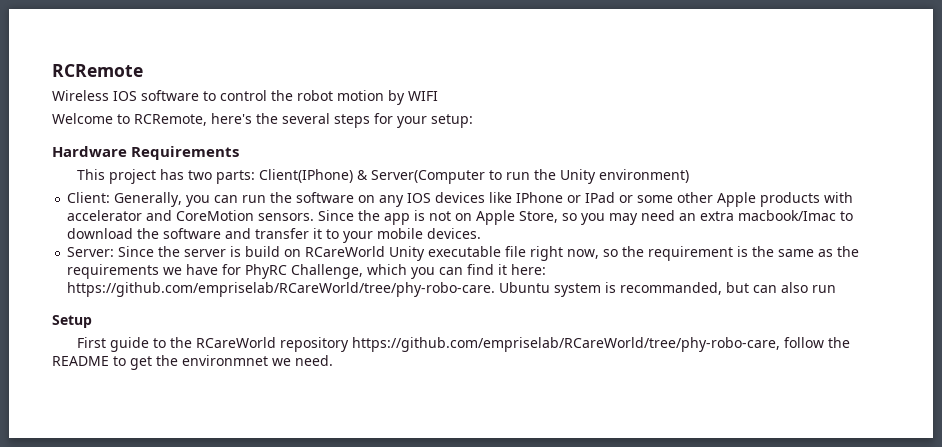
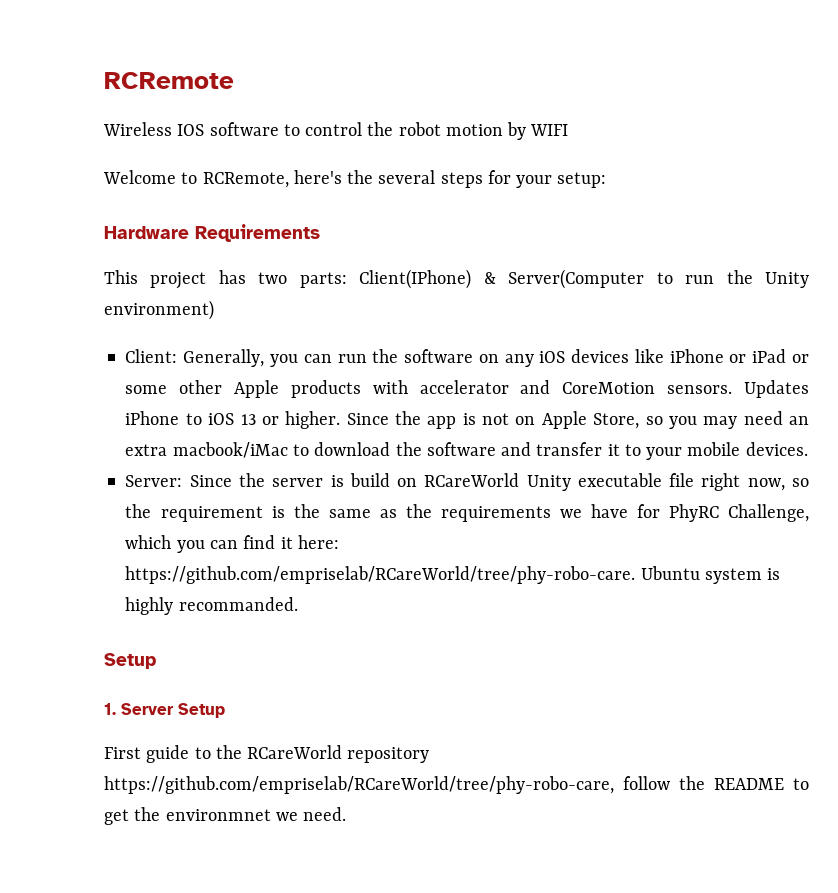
- Client: Generally, you can run the software on any IOS devices like IPhone or IPad or some other Apple products with accelerator and CoreMotion sensors.
+ Client: Generally, you can run the software on any iOS devices like iPhone or iPad or some other Apple products with accelerator and CoreMotion sensors.
+ Updates iPhone to iOS 13 or higher.
- Since the app is not on Apple Store, so you may need an extra macbook/Imac to download the software and transfer it to your mobile devices.
+ Since the app is not on Apple Store, so you may need an extra macbook/iMac to download the software and transfer it to your mobile devices.
- Server: Since the server is build on RCareWorld Unity executable file right now, so the requirement is the same as the requirements we have for PhyRC Challenge, which you can find it here: https://github.com/empriselab/RCareWorld/tree/phy-robo-care. Ubuntu system is recommanded, but can also run
+ Server: Since the server is build on RCareWorld Unity executable file right now, so the requirement is the same as the requirements we have for PhyRC Challenge, which you can find it here: https://github.com/empriselab/RCareWorld/tree/phy-robo-care. Ubuntu system is highly recommanded.
  Setup
+ 1. Server Setup

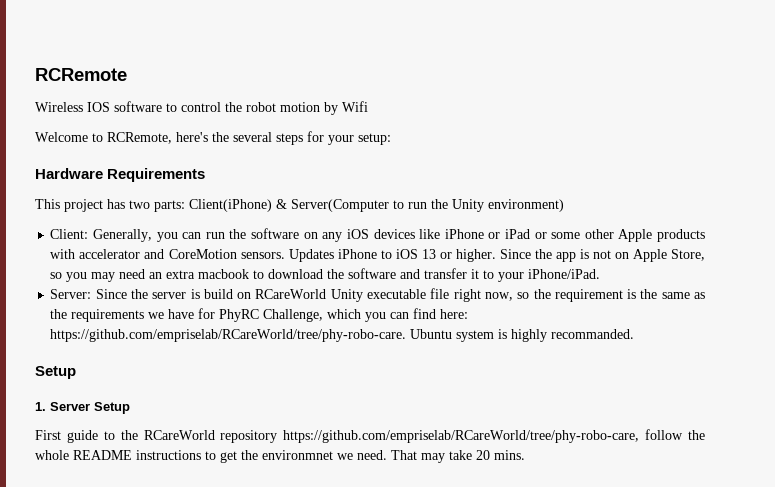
- Wireless IOS software to control the robot motion by WIFI
+ Wireless IOS software to control the robot motion by Wifi
- This project has two parts: Client(IPhone) & Server(Computer to run the Unity environment)
+ This project has two parts: Client(iPhone) & Server(Computer to run the Unity environment)
- Since the app is not on Apple Store, so you may need an extra macbook/iMac to download the software and transfer it to your mobile devices.
+ Since the app is not on Apple Store, so you may need an extra macbook to download the software and transfer it to your iPhone/iPad.
- Server: Since the server is build on RCareWorld Unity executable file right now, so the requirement is the same as the requirements we have for PhyRC Challenge, which you can find it here: https://github.com/empriselab/RCareWorld/tree/phy-robo-care. Ubuntu system is highly recommanded.
+ Server: Since the server is build on RCareWorld Unity executable file right now, so the requirement is the same as the requirements we have for PhyRC Challenge, which you can find here: https://github.com/empriselab/RCareWorld/tree/phy-robo-care. Ubuntu system is highly recommanded.
- First guide to the RCareWorld repository https://github.com/empriselab/RCareWorld/tree/phy-robo-care, follow the README to get the environmnet we need.
+ First guide to the RCareWorld repository https://github.com/empriselab/RCareWorld/tree/phy-robo-care, follow the whole README instructions to get the environmnet we need.
+ That may take 20 mins.

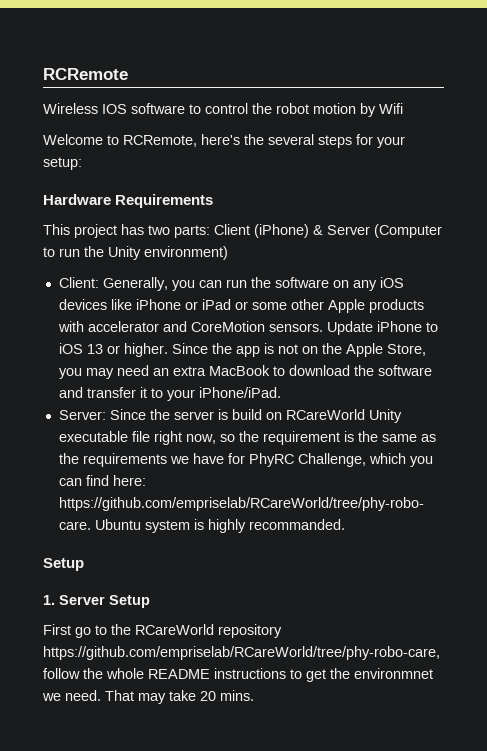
- This project has two parts: Client(iPhone) & Server(Computer to run the Unity environment)
+ This project has two parts: Client (iPhone) & Server (Computer to run the Unity environment)
- Updates iPhone to iOS 13 or higher.
+ Update iPhone to iOS 13 or higher.
- Since the app is not on Apple Store, so you may need an extra macbook to download the software and transfer it to your iPhone/iPad.
+ Since the app is not on the Apple Store, you may need an extra MacBook to download the software and transfer it to your iPhone/iPad.
- First guide to the RCareWorld repository https://github.com/empriselab/RCareWorld/tree/phy-robo-care, follow the whole README instructions to get the environmnet we need.
+ First go to the RCareWorld repository https://github.com/empriselab/RCareWorld/tree/phy-robo-care, follow the whole README instructions to get the environmnet we need.

